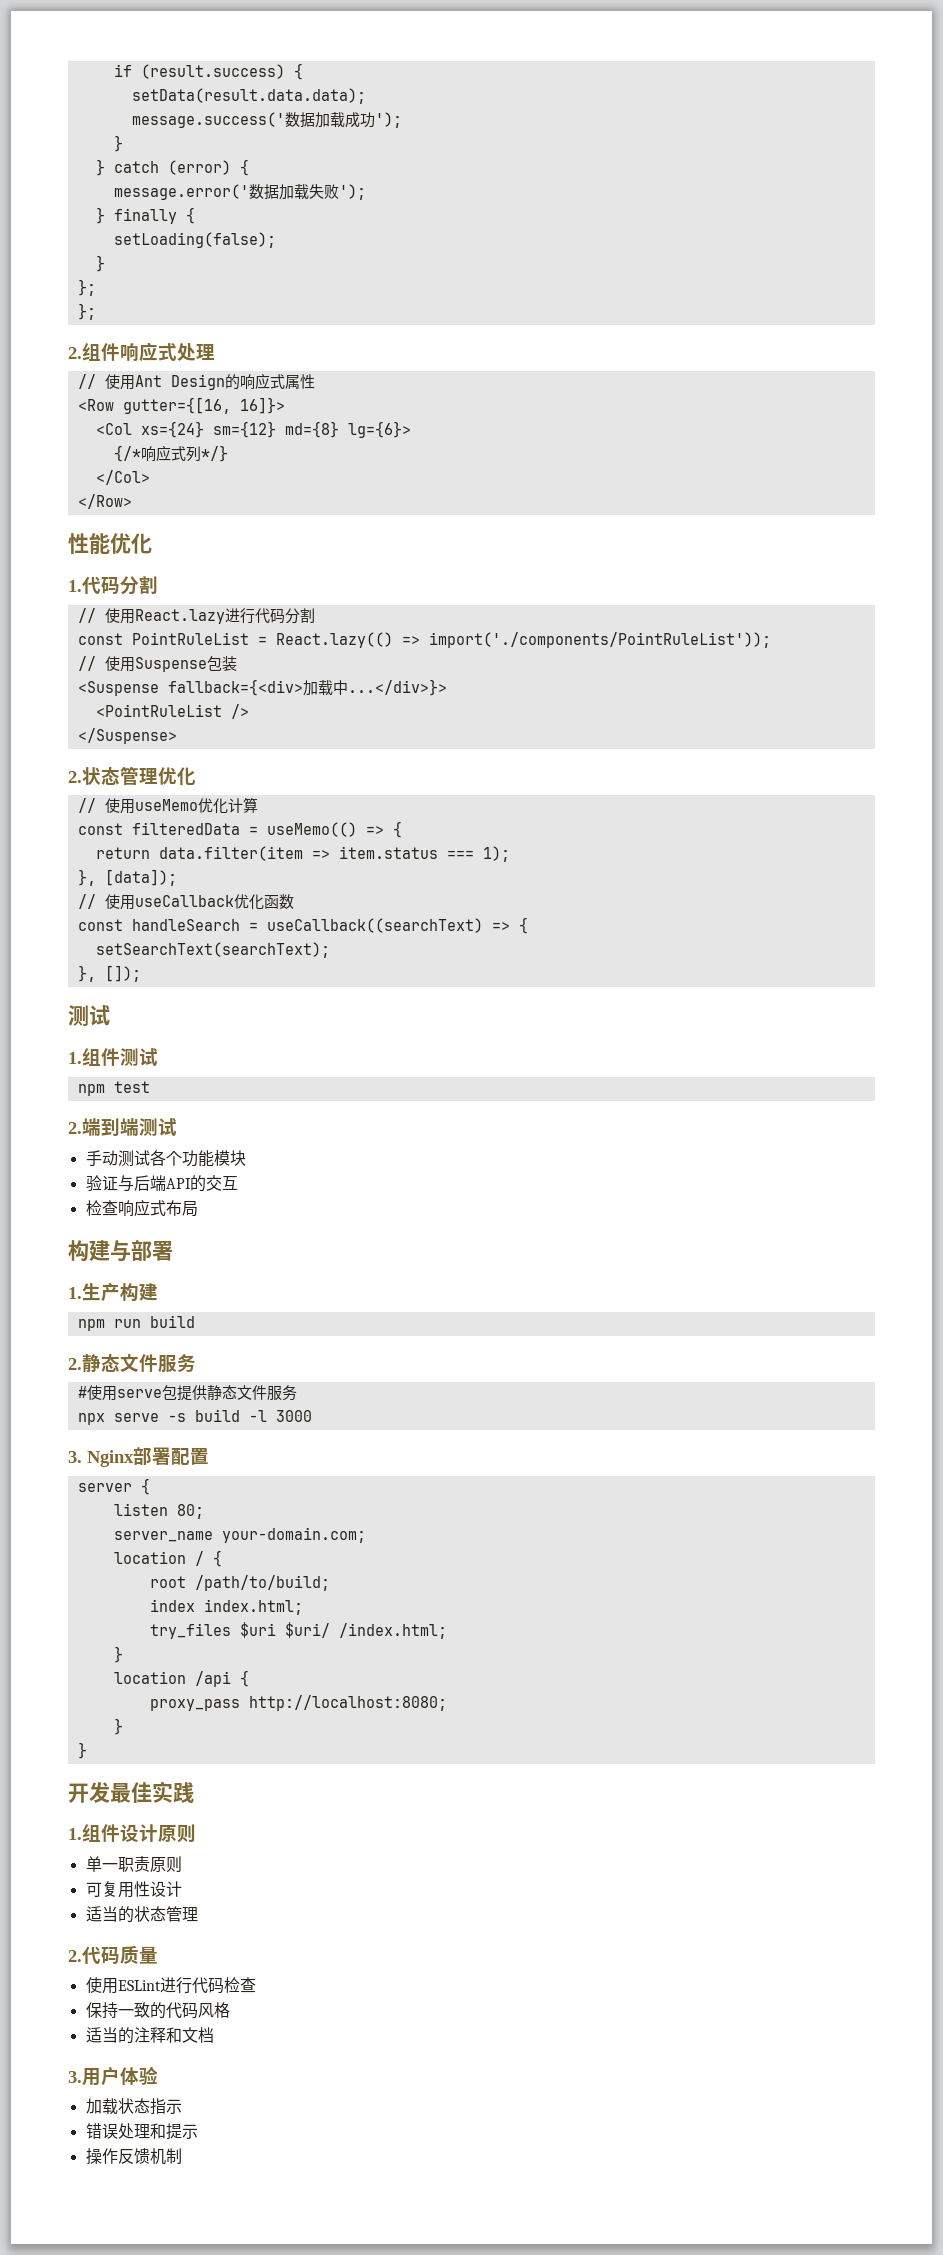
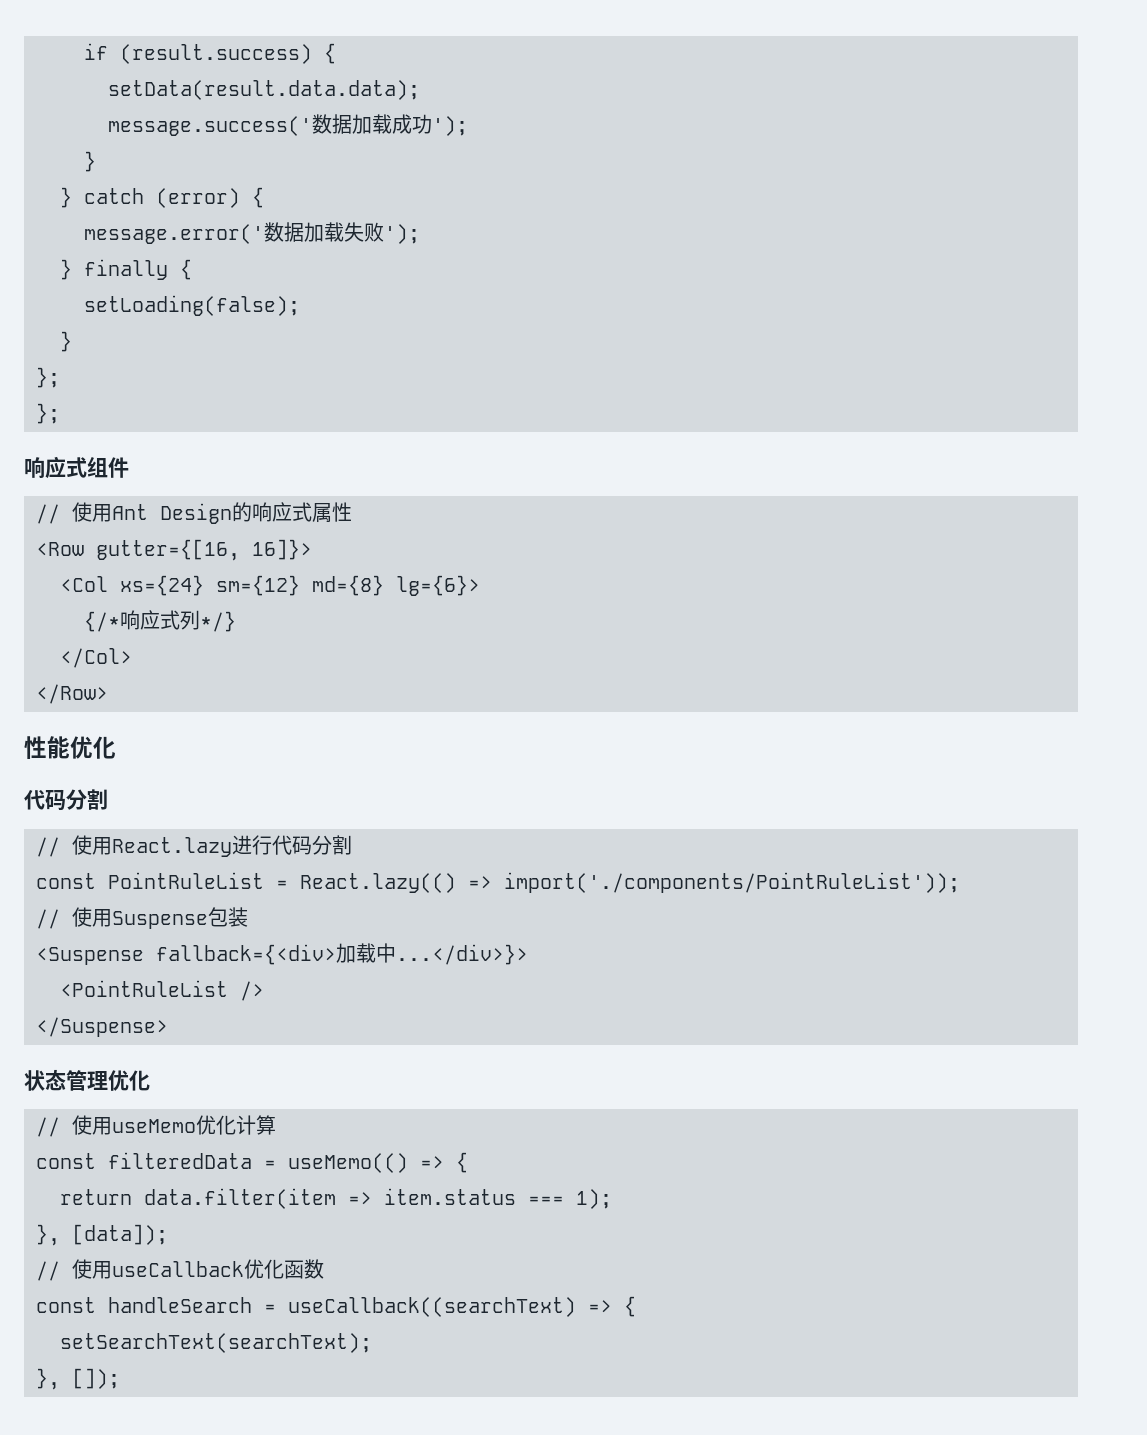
- 2.组件响应式处理
+ 响应式组件
  性能优化
- 1.代码分割
+ 代码分割
- 2.状态管理优化
+ 状态管理优化
  }, []);
- 测试
- 1.组件测试
- npm test
- 2.端到端测试
- 手动测试各个功能模块
- 验证与后端API的交互
- 检查响应式布局
- 构建与部署
- 1.生产构建
- npm run build
- 2.静态文件服务
- #使用serve包提供静态文件服务
- npx serve -s build -l 3000
- 3. Nginx部署配置
- server {
- listen 80;
- server_name your-domain.com;
- location / {
- root /path/to/build;
- index index.html;
- try_files $uri $uri/ /index.html;
- }
- location /api {
- proxy_pass http://localhost:8080;
- }
- }
- 开发最佳实践
- 1.组件设计原则
- 单一职责原则
- 可复用性设计
- 适当的状态管理
- 2.代码质量
- 使用ESLint进行代码检查
- 保持一致的代码风格
- 适当的注释和文档
- 3.用户体验
- 加载状态指示
- 错误处理和提示
- 操作反馈机制

